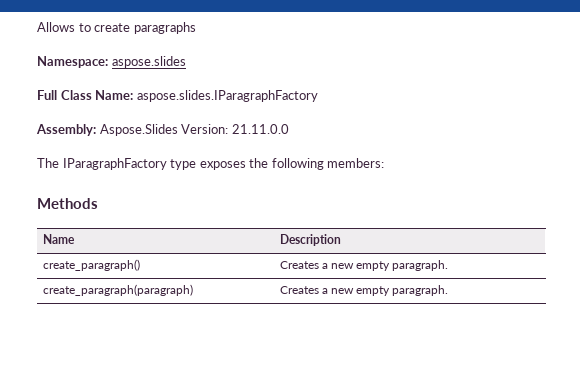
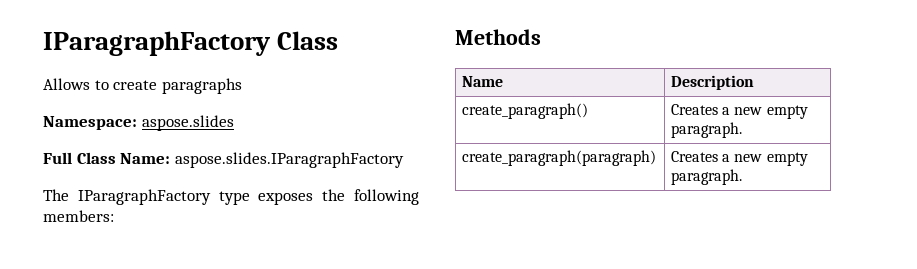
+ IParagraphFactory Class
- Assembly: Aspose.Slides Version: 21.11.0.0

